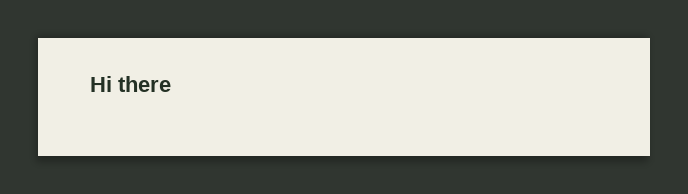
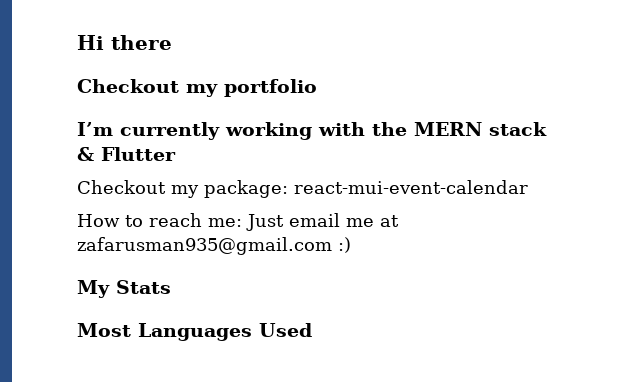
+ Checkout my portfolio
+ I’m currently working with the MERN stack & Flutter
+ Checkout my package: react-mui-event-calendar
+ How to reach me: Just email me at zafarusman935@gmail.com :)
+ My Stats
+ Most Languages Used

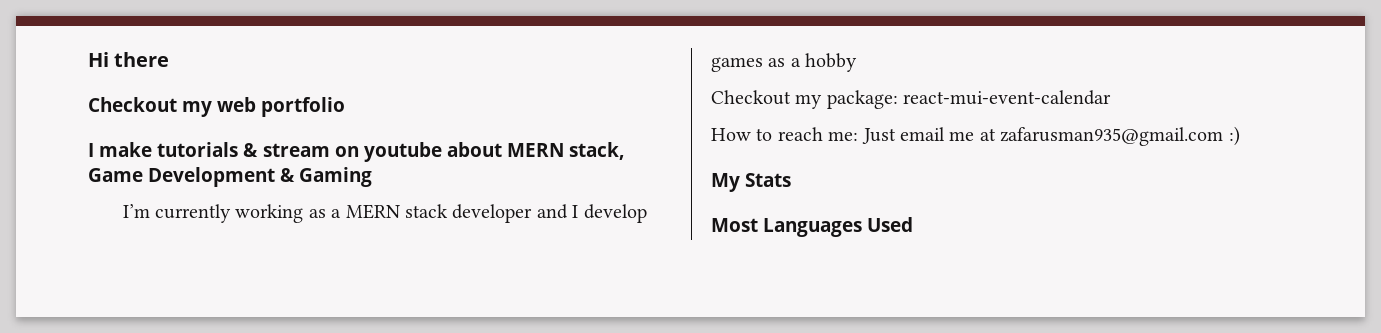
- Checkout my portfolio
+ Checkout my web portfolio
- I’m currently working with the MERN stack & Flutter
+ I make tutorials & stream on youtube about MERN stack, Game Development & Gaming
+ I’m currently working as a MERN stack developer and I develop games as a hobby

